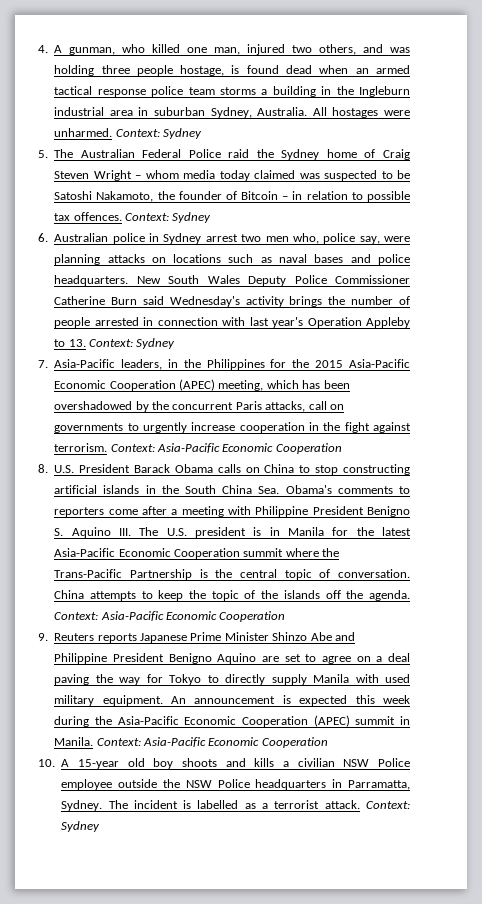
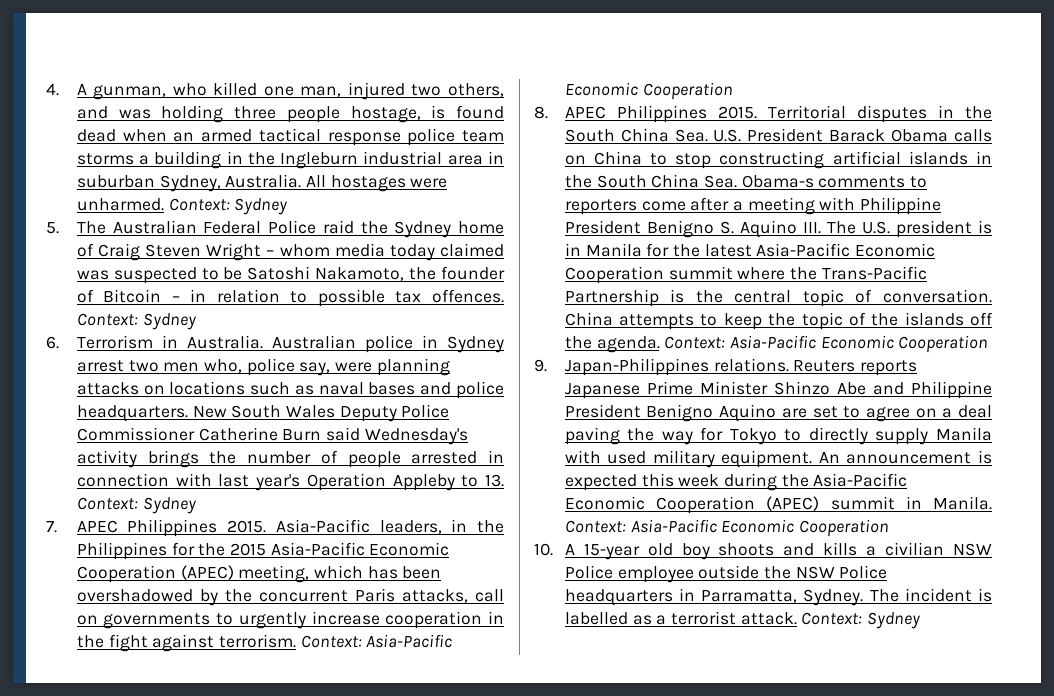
- 6. Australian police in Sydney arrest two men who, police say, were planning attacks on locations such as naval bases and police headquarters.
+ 6. Terrorism in Australia. Australian police in Sydney arrest two men who, police say, were planning attacks on locations such as naval bases and police headquarters.
- 7. Asia-Pacific leaders, in the Philippines for the 2015 Asia-Pacific Economic Cooperation (APEC) meeting, which has been overshadowed by the concurrent Paris attacks, call on governments to urgently increase cooperation in the fight against terrorism.
+ 7. APEC Philippines 2015. Asia-Pacific leaders, in the Philippines for the 2015 Asia-Pacific Economic Cooperation (APEC) meeting, which has been overshadowed by the concurrent Paris attacks, call on governments to urgently increase cooperation in the fight against terrorism.
- 8. U.S. President Barack Obama calls on China to stop constructing artificial islands in the South China Sea. Obama's comments to reporters come after a meeting with Philippine President Benigno S. Aquino III. The U.S. president is in Manila for the latest Asia-Pacific Economic Cooperation summit where the Trans-Pacific Partnership is the central topic of conversation.
+ 8. APEC Philippines 2015. Territorial disputes in the South China Sea. U.S. President Barack Obama calls on China to stop constructing artificial islands in the South China Sea. Obama-s comments to reporters come after a meeting with Philippine President Benigno S. Aquino III. The U.S. president is in Manila for the latest Asia-Pacific Economic Cooperation summit where the Trans-Pacific Partnership is the central topic of conversation.
- 9. Reuters reports Japanese Prime Minister Shinzo Abe and Philippine President Benigno Aquino are set to agree on a deal paving the way for Tokyo to directly supply Manila with used military equipment.
+ 9. Japan-Philippines relations. Reuters reports Japanese Prime Minister Shinzo Abe and Philippine President Benigno Aquino are set to agree on a deal paving the way for Tokyo to directly supply Manila with used military equipment.

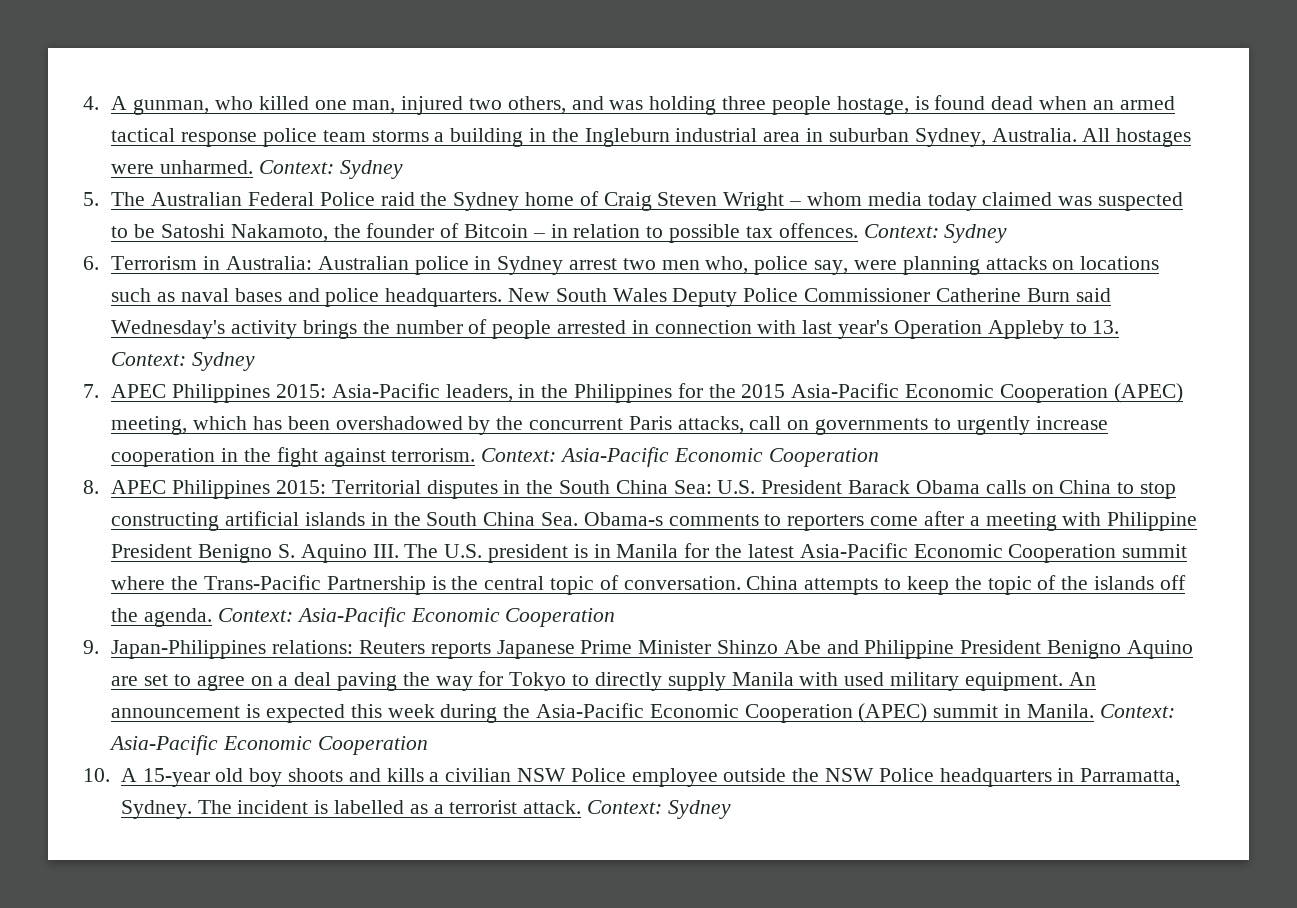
- 6. Terrorism in Australia. Australian police in Sydney arrest two men who, police say, were planning attacks on locations such as naval bases and police headquarters.
+ 6. Terrorism in Australia: Australian police in Sydney arrest two men who, police say, were planning attacks on locations such as naval bases and police headquarters.
- 7. APEC Philippines 2015. Asia-Pacific leaders, in the Philippines for the 2015 Asia-Pacific Economic Cooperation (APEC) meeting, which has been overshadowed by the concurrent Paris attacks, call on governments to urgently increase cooperation in the fight against terrorism.
+ 7. APEC Philippines 2015: Asia-Pacific leaders, in the Philippines for the 2015 Asia-Pacific Economic Cooperation (APEC) meeting, which has been overshadowed by the concurrent Paris attacks, call on governments to urgently increase cooperation in the fight against terrorism.
- 8. APEC Philippines 2015.
+ 8. APEC Philippines 2015:
- Territorial disputes in the South China Sea. U.S. President Barack Obama calls on China to stop constructing artificial islands in the South China Sea. Obama-s comments to reporters come after a meeting with Philippine President Benigno S. Aquino III. The U.S. president is in Manila for the latest Asia-Pacific Economic Cooperation summit where the Trans-Pacific Partnership is the central topic of conversation.
+ Territorial disputes in the South China Sea: U.S. President Barack Obama calls on China to stop constructing artificial islands in the South China Sea. Obama-s comments to reporters come after a meeting with Philippine President Benigno S. Aquino III. The U.S. president is in Manila for the latest Asia-Pacific Economic Cooperation summit where the Trans-Pacific Partnership is the central topic of conversation.
- 9. Japan-Philippines relations. Reuters reports Japanese Prime Minister Shinzo Abe and Philippine President Benigno Aquino are set to agree on a deal paving the way for Tokyo to directly supply Manila with used military equipment.
+ 9. Japan-Philippines relations: Reuters reports Japanese Prime Minister Shinzo Abe and Philippine President Benigno Aquino are set to agree on a deal paving the way for Tokyo to directly supply Manila with used military equipment.

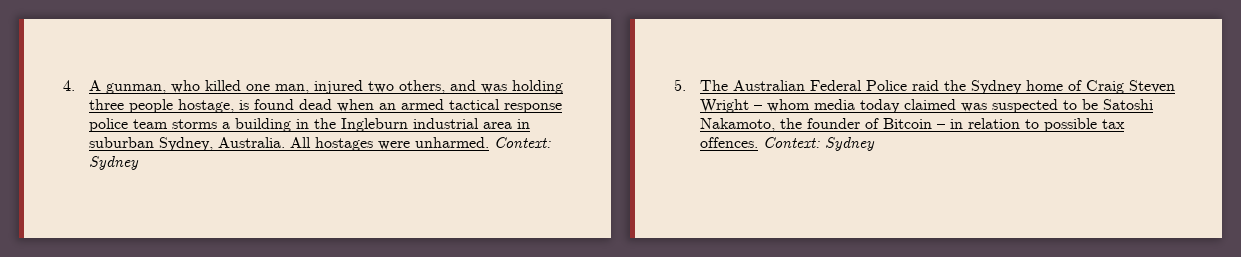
- 6. Terrorism in Australia: Australian police in Sydney arrest two men who, police say, were planning attacks on locations such as naval bases and police headquarters. New South Wales Deputy Police Commissioner Catherine Burn said Wednesday's activity brings the number of people arrested in connection with last year's Operation Appleby to 13. Context: Sydney
- 7. APEC Philippines 2015: Asia-Pacific leaders, in the Philippines for the 2015 Asia-Pacific Economic Cooperation (APEC) meeting, which has been overshadowed by the concurrent Paris attacks, call on governments to urgently increase cooperation in the fight against terrorism. Context: Asia-Pacific Economic Cooperation
- 8. APEC Philippines 2015: Territorial disputes in the South China Sea: U.S. President Barack Obama calls on China to stop constructing artificial islands in the South China Sea. Obama-s comments to reporters come after a meeting with Philippine President Benigno S. Aquino III. The U.S. president is in Manila for the latest Asia-Pacific Economic Cooperation summit where the Trans-Pacific Partnership is the central topic of conversation. China attempts to keep the topic of the islands off the agenda. Context: Asia-Pacific Economic Cooperation
- 9. Japan-Philippines relations: Reuters reports Japanese Prime Minister Shinzo Abe and Philippine President Benigno Aquino are set to agree on a deal paving the way for Tokyo to directly supply Manila with used military equipment. An announcement is expected this week during the Asia-Pacific Economic Cooperation (APEC) summit in Manila. Context: Asia-Pacific Economic Cooperation
- 10. A 15-year old boy shoots and kills a civilian NSW Police employee outside the NSW Police headquarters in Parramatta, Sydney. The incident is labelled as a terrorist attack. Context: Sydney

